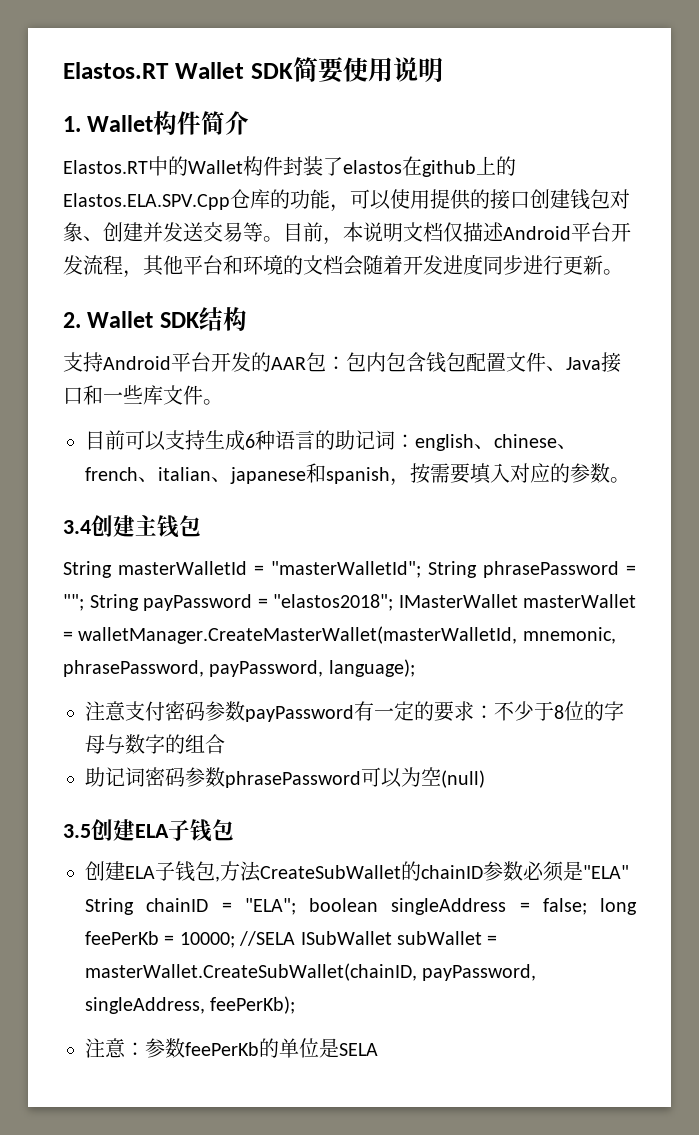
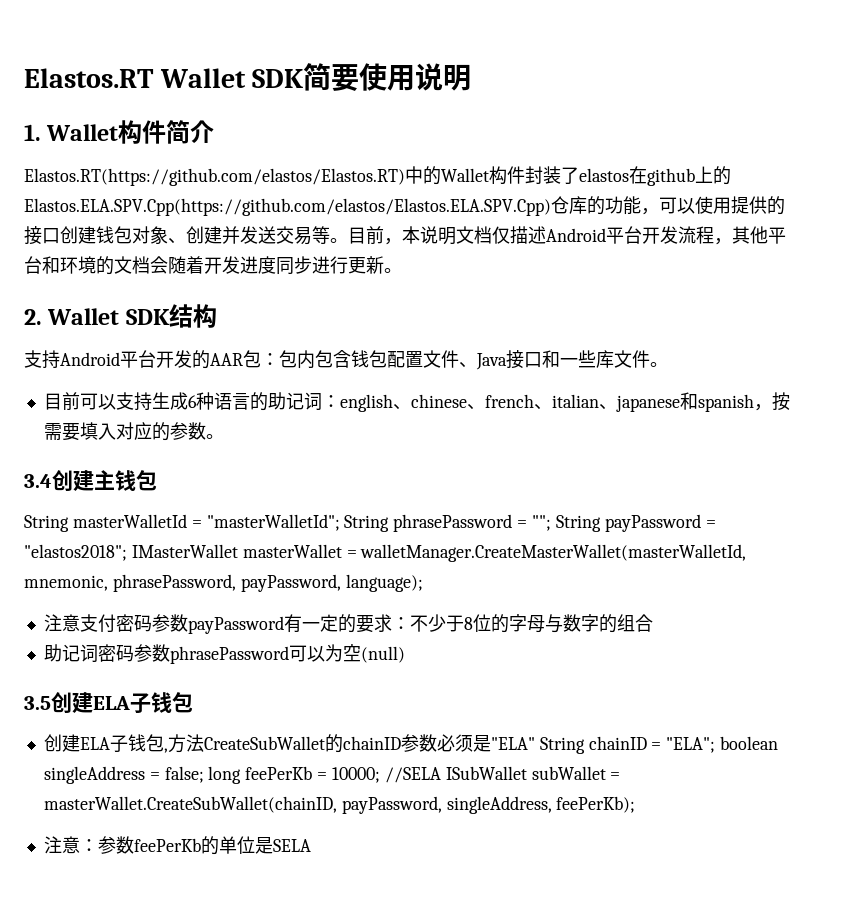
- Elastos.RT中的Wallet构件封装了elastos在github上的Elastos.ELA.SPV.Cpp仓库的功能，可以使用提供的接口创建钱包对象、创建并发送交易等。
+ Elastos.RT(https://github.com/elastos/Elastos.RT)中的Wallet构件封装了elastos在github上的Elastos.ELA.SPV.Cpp(https://github.com/elastos/Elastos.ELA.SPV.Cpp)仓库的功能，可以使用提供的接口创建钱包对象、创建并发送交易等。

